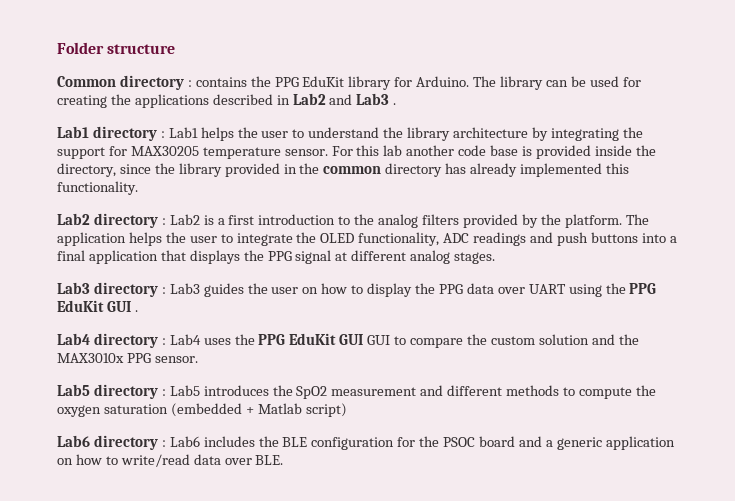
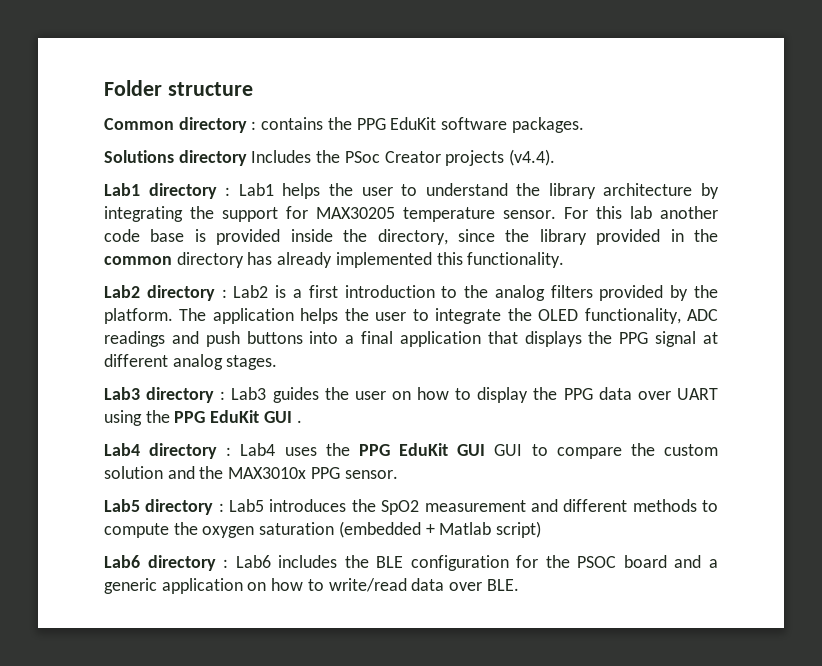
- Common directory : contains the PPG EduKit library for Arduino. The library can be used for creating the applications described in Lab2 and Lab3 .
+ Common directory : contains the PPG EduKit software packages.
+ Solutions directory Includes the PSoc Creator projects (v4.4).

